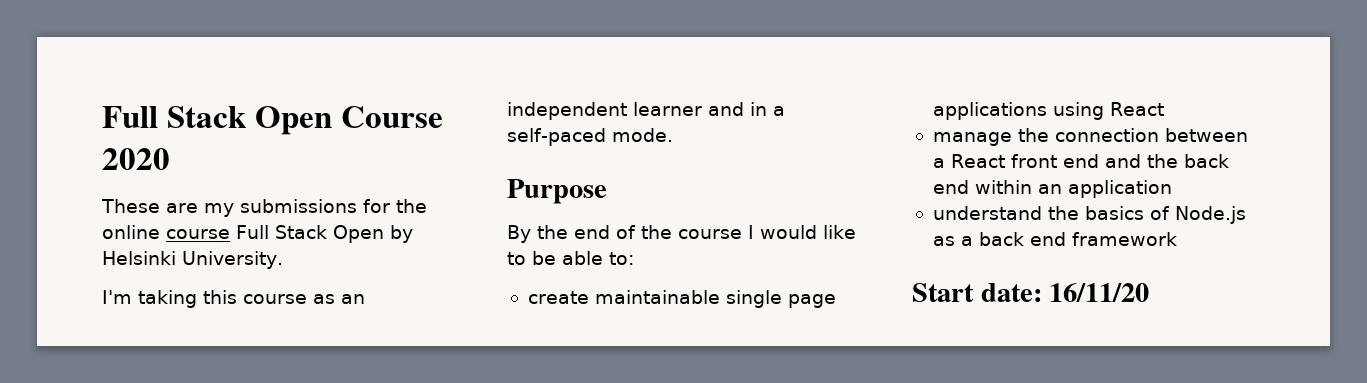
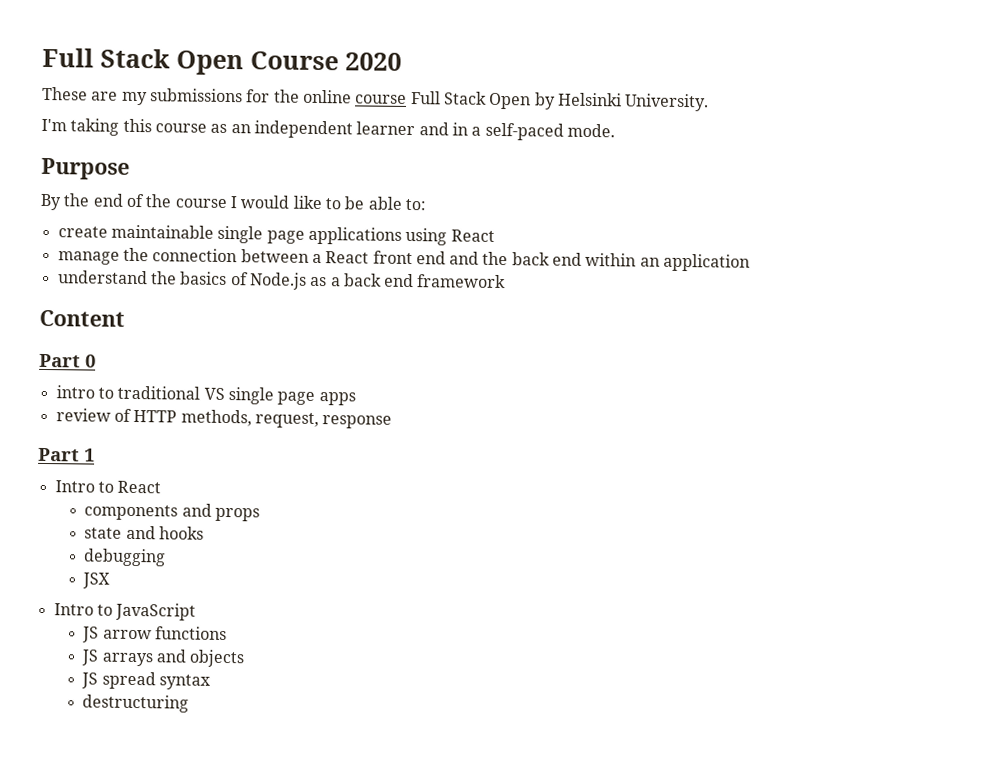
- Start date: 16/11/20
+ Content
+ Part 0
+ intro to traditional VS single page apps
+ review of HTTP methods, request, response
+ Part 1
+ Intro to React
+ components and props
+ state and hooks
+ debugging
+ JSX
+ Intro to JavaScript
+ JS arrow functions
+ JS arrays and objects
+ JS spread syntax
+ destructuring

